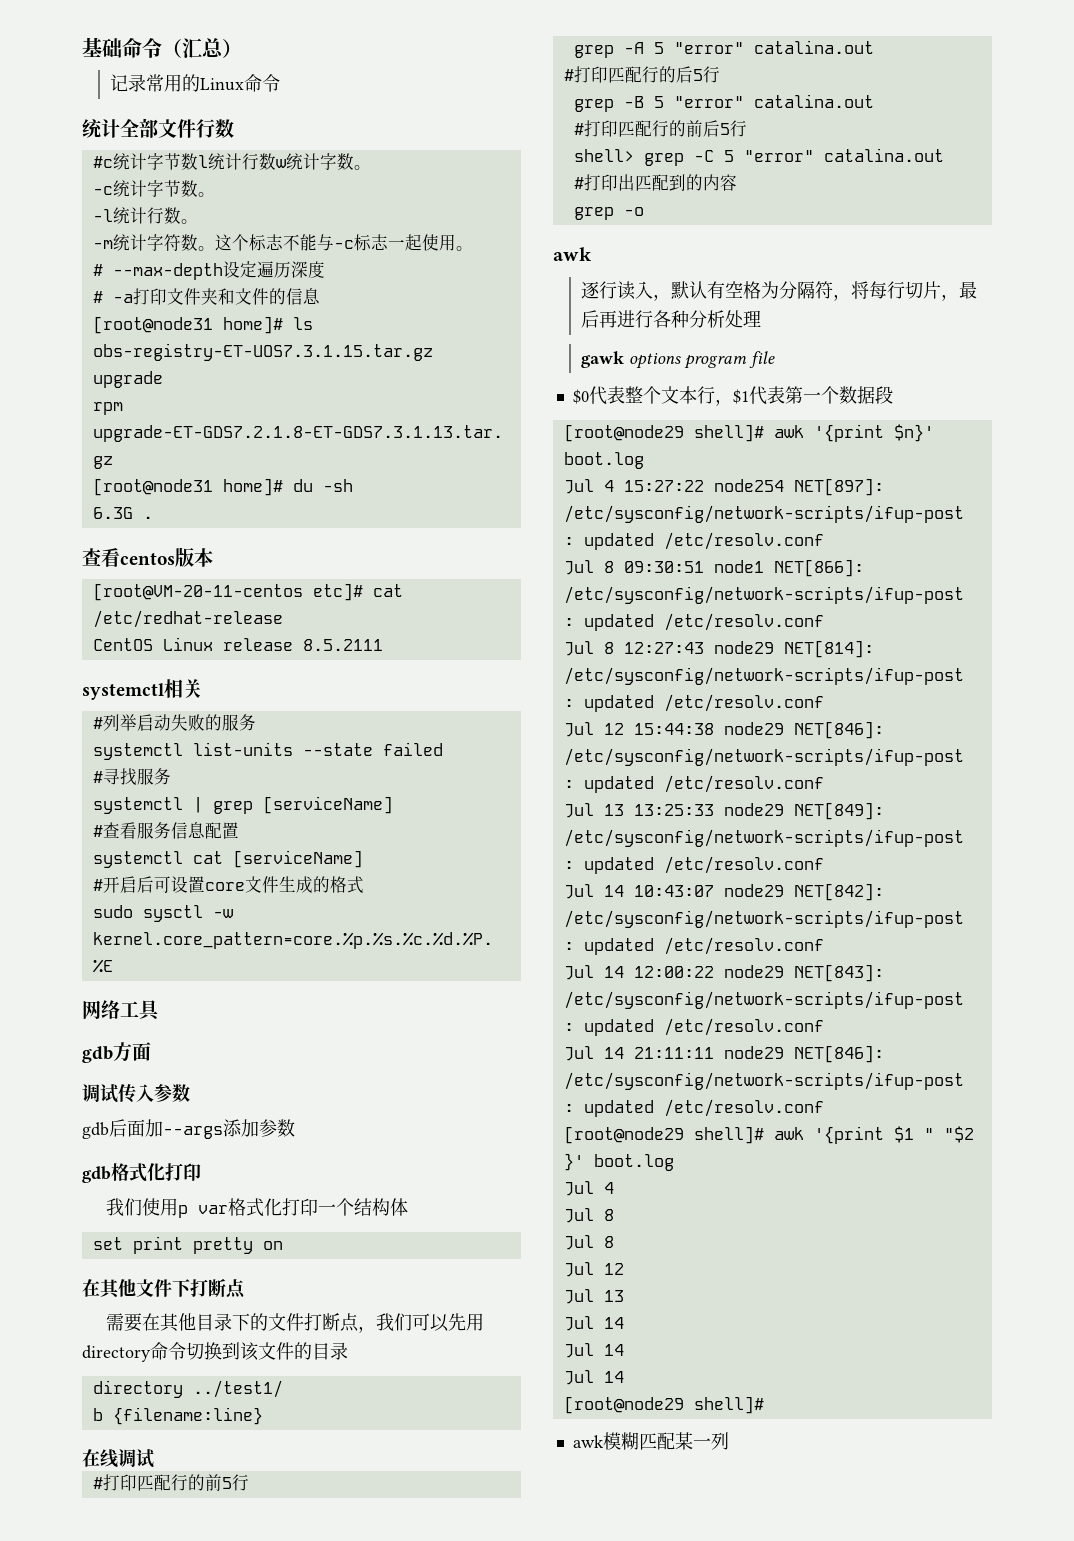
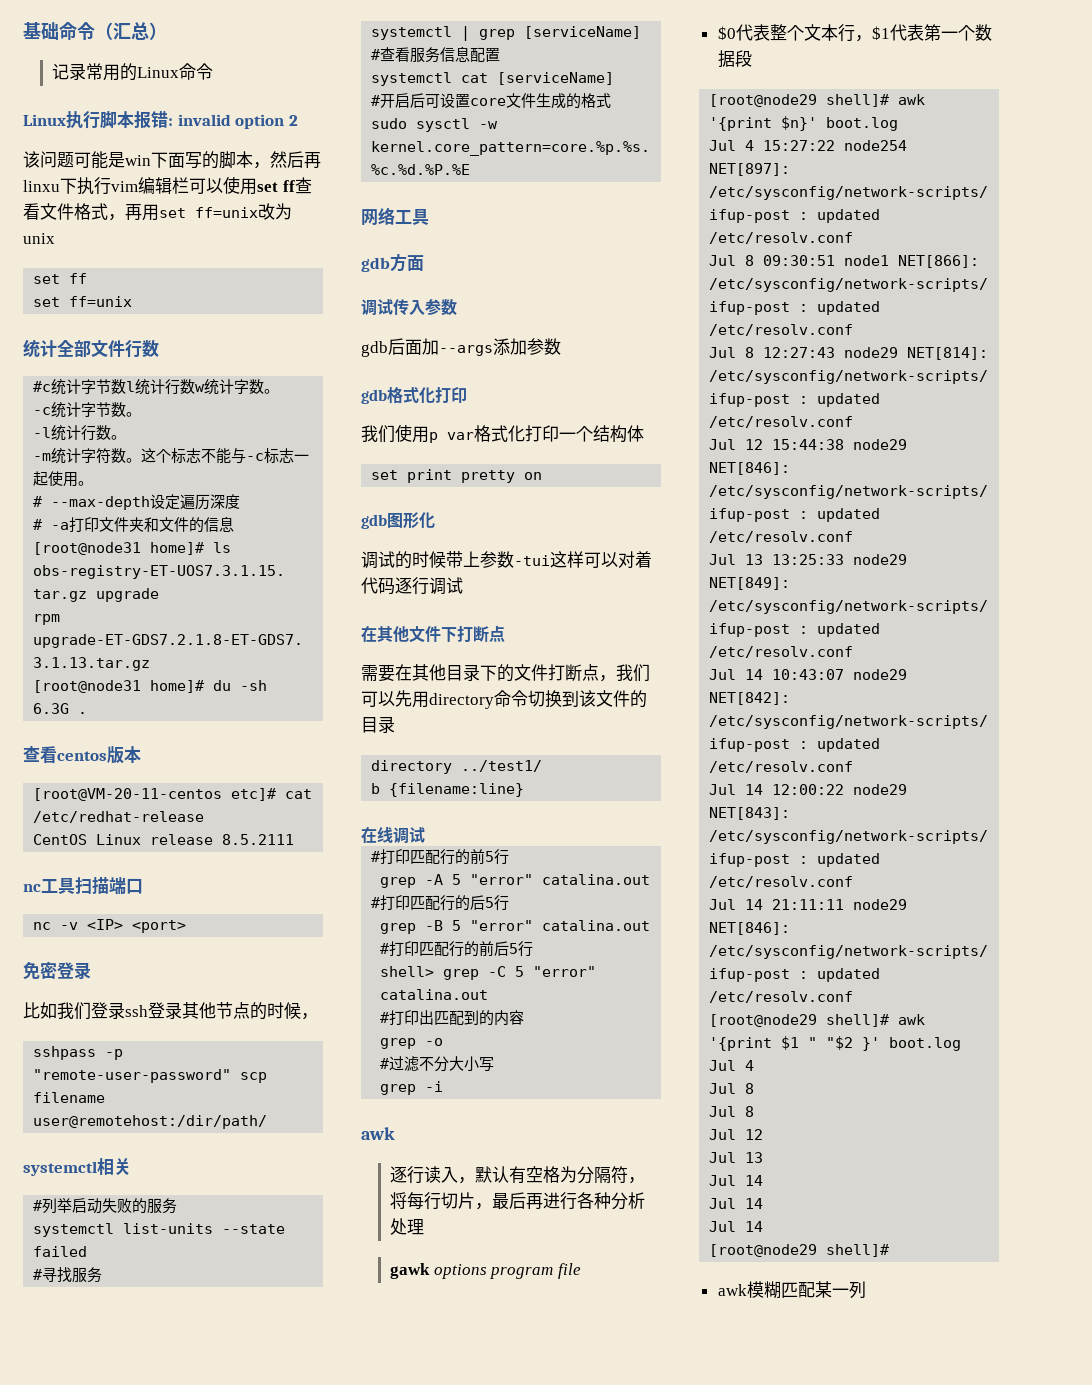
+ Linux执行脚本报错: invalid option 2
+ 该问题可能是win下面写的脚本，然后再linxu下执行vim编辑栏可以使用set ff查看文件格式，再用set ff=unix改为unix
+ set ff
+ set ff=unix
+ nc工具扫描端口
+ nc -v <IP> <port>
+ 免密登录
+ 比如我们登录ssh登录其他节点的时候，
+ sshpass -p "remote-user-password" scp filename user@remotehost:/dir/path/
+ gdb图形化
+ 调试的时候带上参数-tui这样可以对着代码逐行调试
+ #过滤不分大小写
+ grep -i

